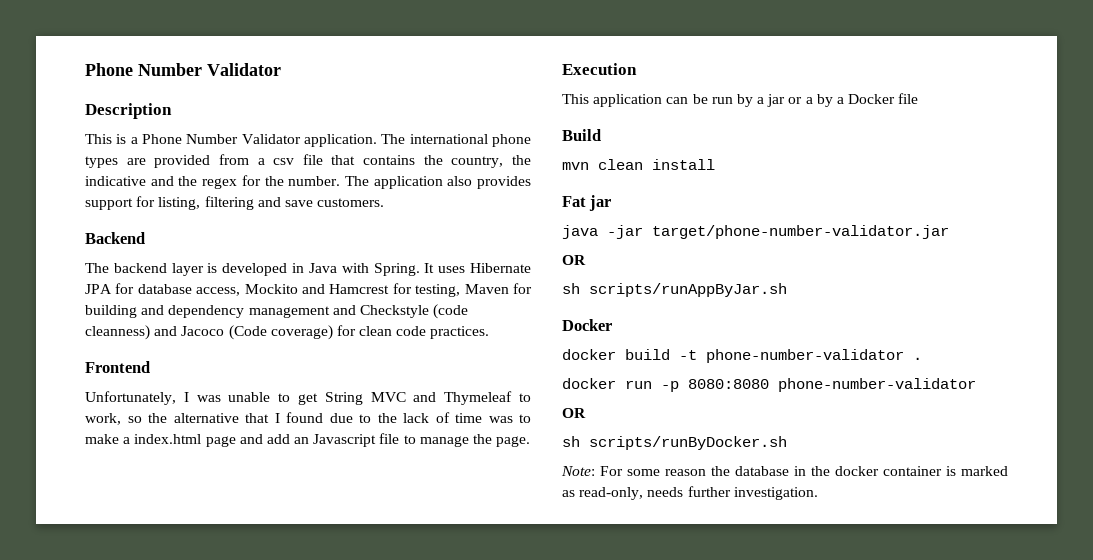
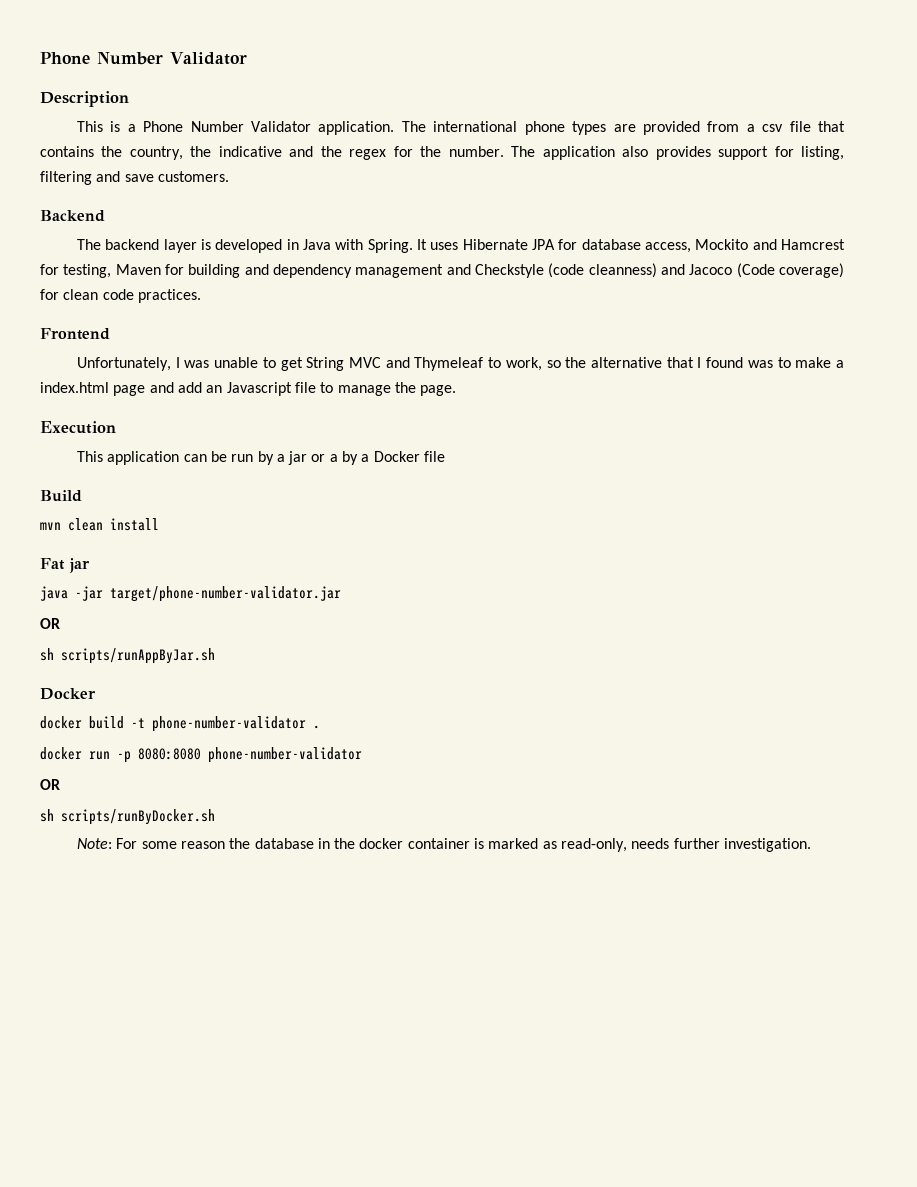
- Unfortunately, I was unable to get String MVC and Thymeleaf to work, so the alternative that I found due to the lack of time was to make a index.html page and add an Javascript file to manage the page.
+ Unfortunately, I was unable to get String MVC and Thymeleaf to work, so the alternative that I found was to make a index.html page and add an Javascript file to manage the page.

